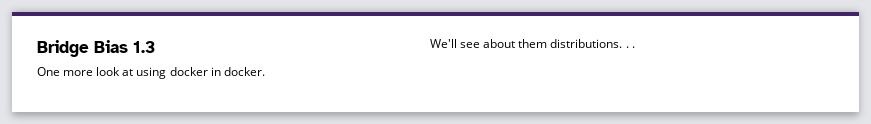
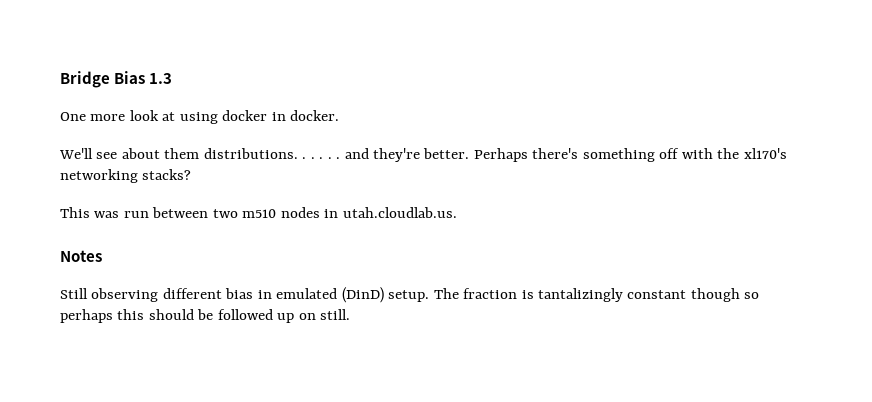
- We'll see about them distributions. . .
+ We'll see about them distributions. . . . . . and they're better. Perhaps there's something off with the xl170's networking stacks?
+ This was run between two m510 nodes in utah.cloudlab.us.
+ Notes
+ Still observing different bias in emulated (DinD) setup. The fraction is tantalizingly constant though so perhaps this should be followed up on still.

